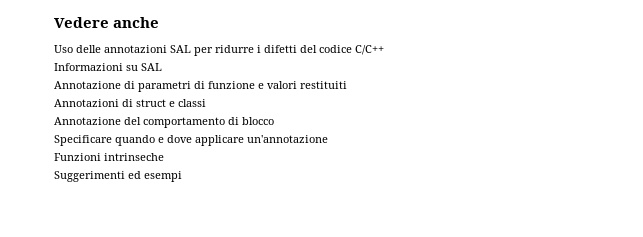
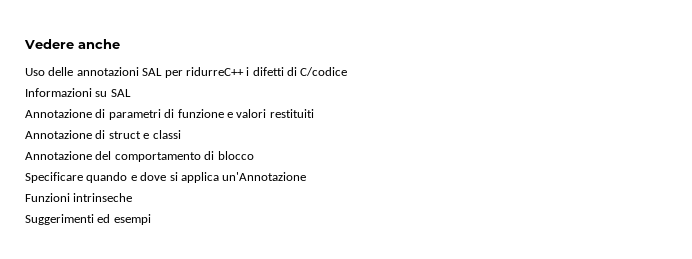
- Uso delle annotazioni SAL per ridurre i difetti del codice C/C++
+ Uso delle annotazioni SAL per ridurreC++ i difetti di C/codice
- Annotazioni di struct e classi
+ Annotazione di struct e classi
- Specificare quando e dove applicare un'annotazione
+ Specificare quando e dove si applica un'Annotazione

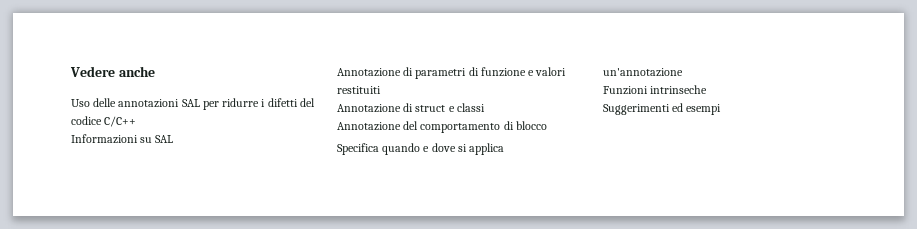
- Uso delle annotazioni SAL per ridurreC++ i difetti di C/codice
+ Uso delle annotazioni SAL per ridurre i difetti del codice C/C++
- Specificare quando e dove si applica un'Annotazione
+ Specifica quando e dove si applica un'annotazione

